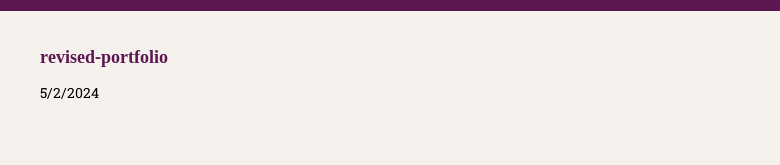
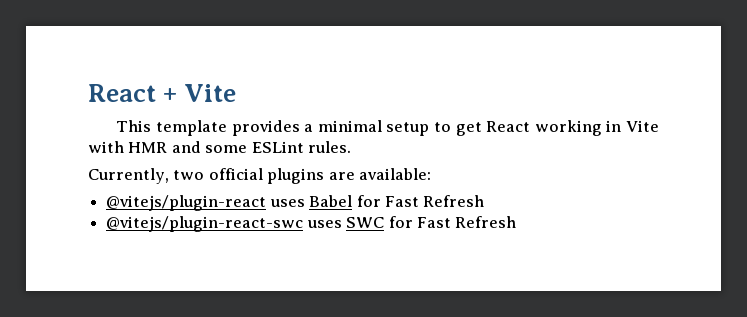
- revised-portfolio
- 5/2/2024
+ React + Vite
+ This template provides a minimal setup to get React working in Vite with HMR and some ESLint rules.
+ Currently, two official plugins are available:
+ @vitejs/plugin-react uses Babel for Fast Refresh
+ @vitejs/plugin-react-swc uses SWC for Fast Refresh

